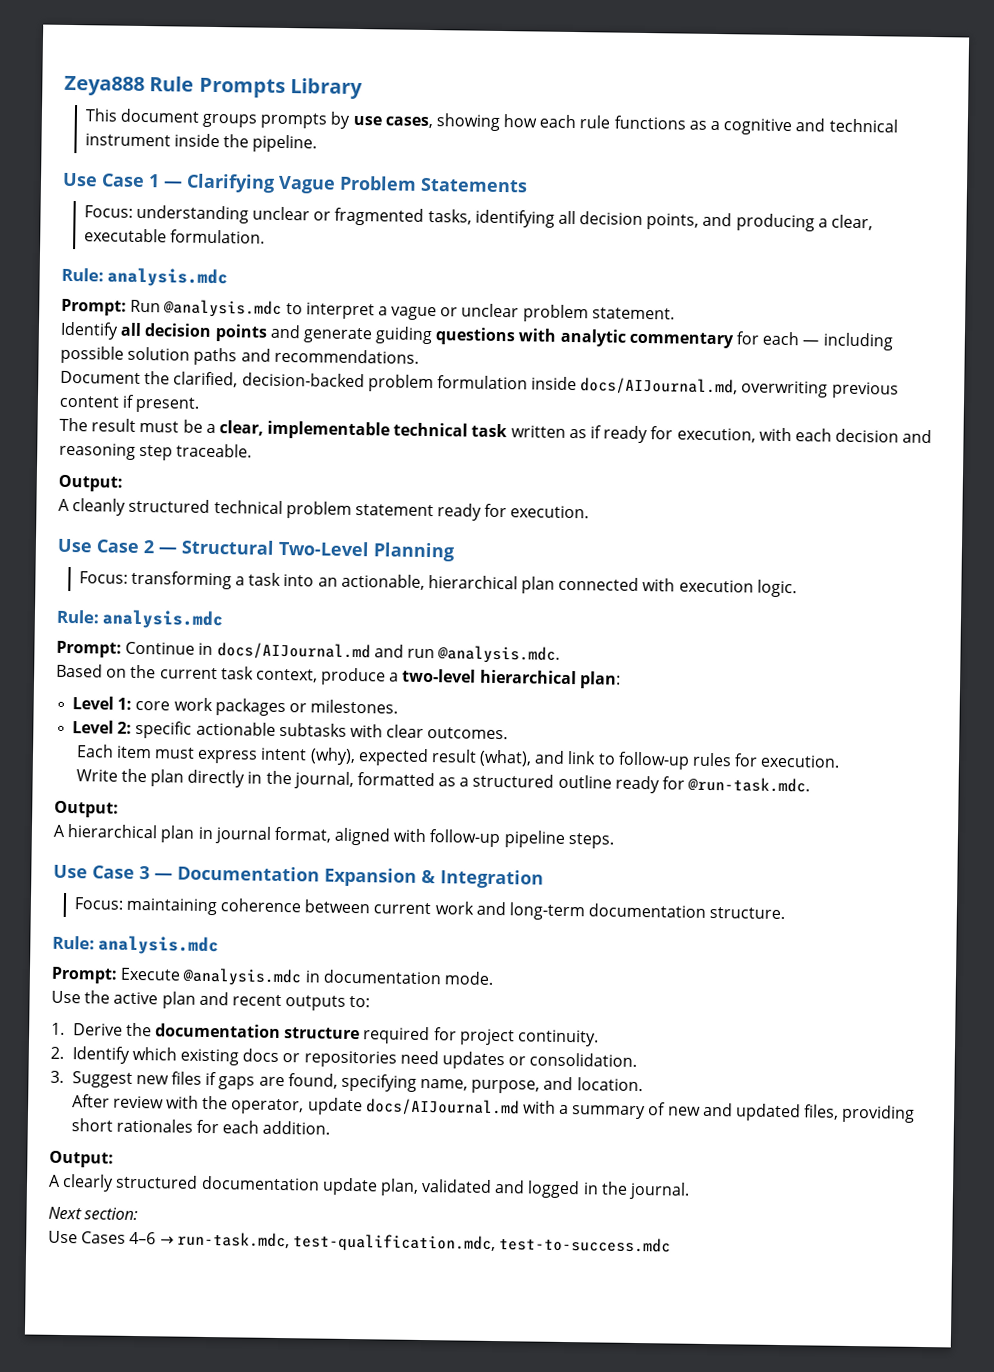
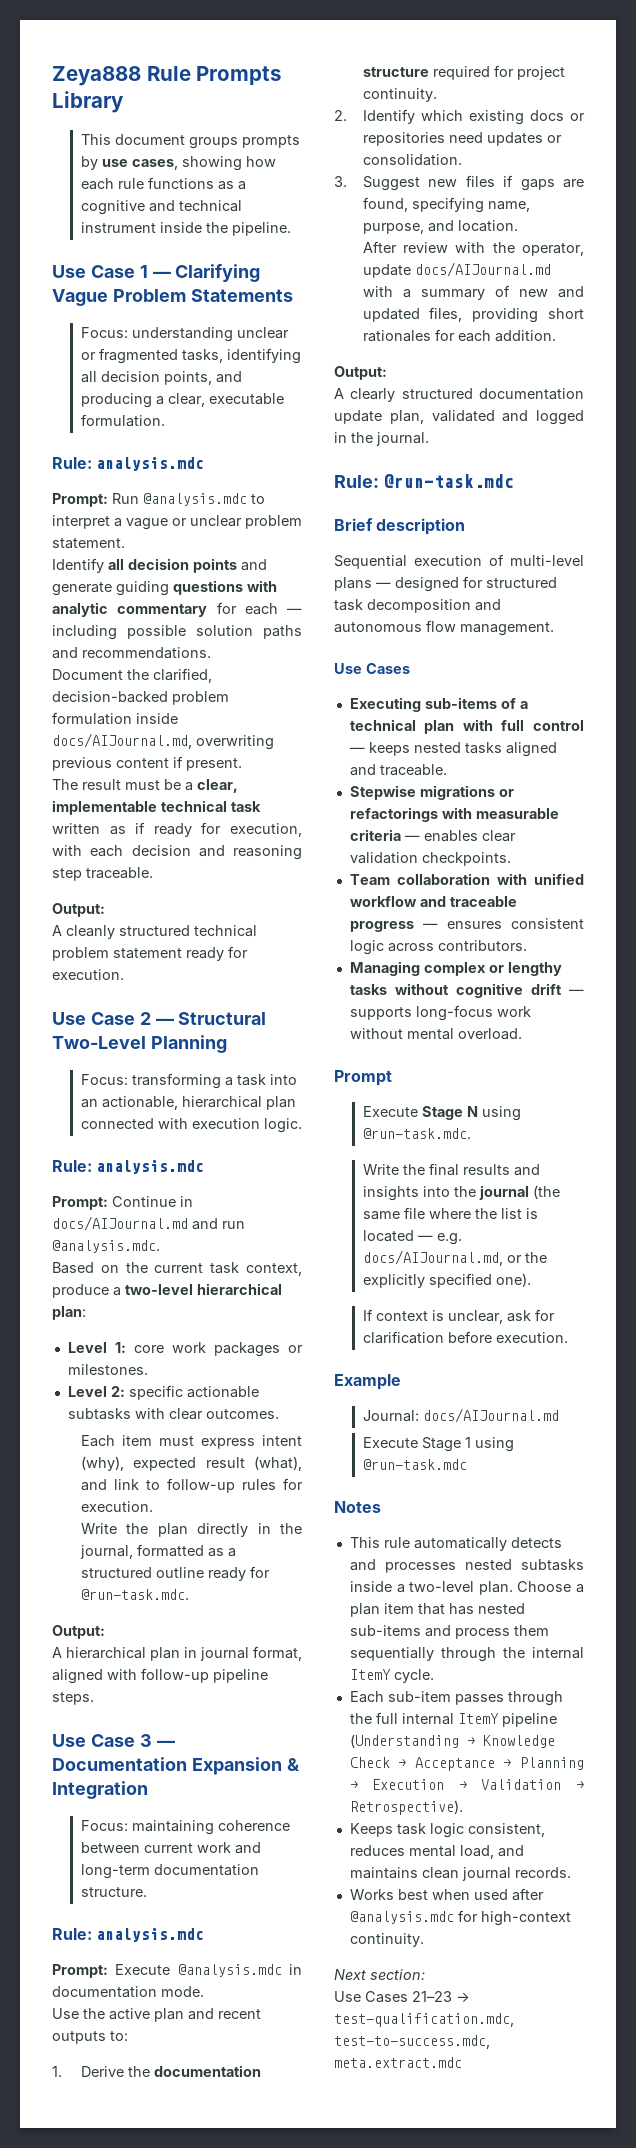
+ Rule: @run-task.mdc
+ Brief description
+ Sequential execution of multi-level plans — designed for structured task decomposition and autonomous flow management.
+ Use Cases
+ Executing sub-items of a technical plan with full control — keeps nested tasks aligned and traceable.
+ Stepwise migrations or refactorings with measurable criteria — enables clear validation checkpoints.
+ Team collaboration with unified workflow and traceable progress — ensures consistent logic across contributors.
+ Managing complex or lengthy tasks without cognitive drift — supports long-focus work without mental overload.
+ Prompt
+ Execute Stage N using @run-task.mdc.
+ Write the final results and insights into the journal (the same file where the list is located — e.g. docs/AIJournal.md, or the explicitly specified one).
+ If context is unclear, ask for clarification before execution.
+ Example
+ Journal: docs/AIJournal.md
+ Execute Stage 1 using @run-task.mdc
+ Notes
+ This rule automatically detects and processes nested subtasks inside a two-level plan. Choose a plan item that has nested sub-items and process them sequentially through the internal ItemY cycle.
+ Each sub-item passes through the full internal ItemY pipeline (Understanding → Knowledge Check → Acceptance → Planning → Execution → Validation → Retrospective).
+ Keeps task logic consistent, reduces mental load, and maintains clean journal records.
+ Works best when used after @analysis.mdc for high-context continuity.
- Use Cases 4–6 → run-task.mdc, test-qualification.mdc, test-to-success.mdc
+ Use Cases 21–23 → test-qualification.mdc, test-to-success.mdc, meta.extract.mdc

